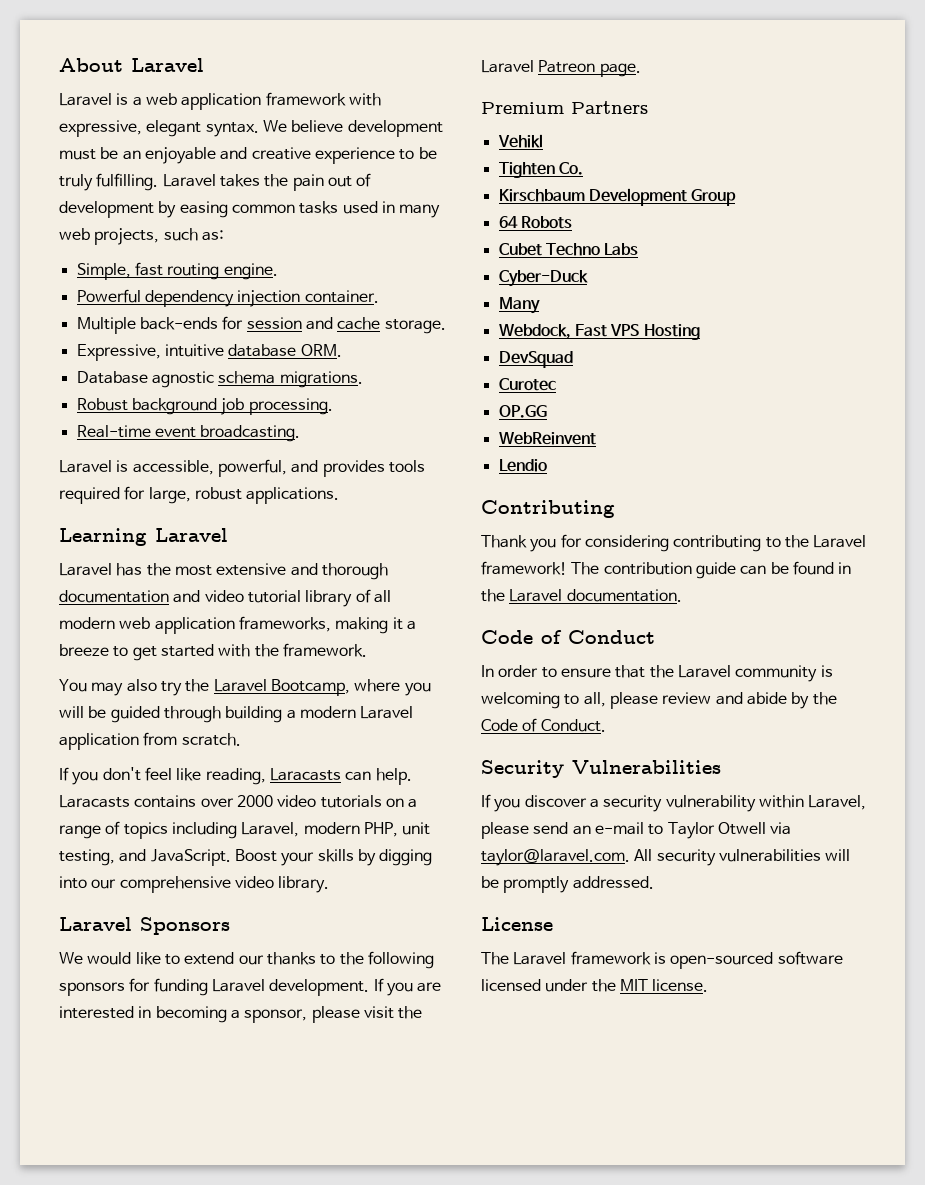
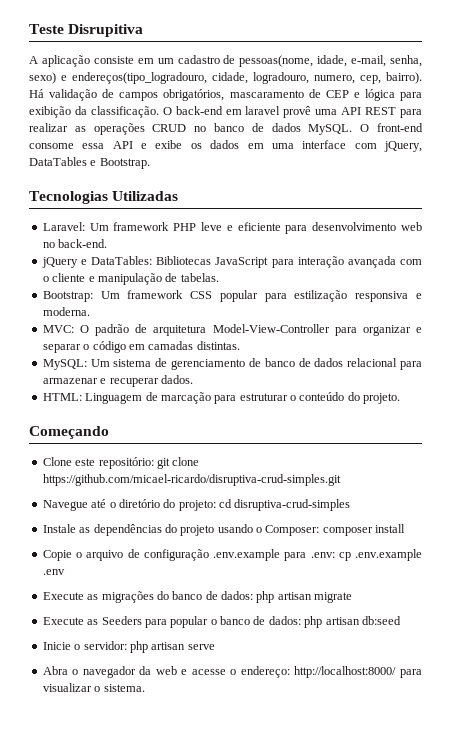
- About Laravel
- Laravel is a web application framework with expressive, elegant syntax. We believe development must be an enjoyable and creative experience to be truly fulfilling. Laravel takes the pain out of development by easing common tasks used in many web projects, such as:
- Simple, fast routing engine.
- Powerful dependency injection container.
- Multiple back-ends for session and cache storage.
- Expressive, intuitive database ORM.
- Database agnostic schema migrations.
- Robust background job processing.
- Real-time event broadcasting.
- Laravel is accessible, powerful, and provides tools required for large, robust applications.
- Learning Laravel
- Laravel has the most extensive and thorough documentation and video tutorial library of all modern web application frameworks, making it a breeze to get started with the framework.
- You may also try the Laravel Bootcamp, where you will be guided through building a modern Laravel application from scratch.
- If you don't feel like reading, Laracasts can help. Laracasts contains over 2000 video tutorials on a range of topics including Laravel, modern PHP, unit testing, and JavaScript. Boost your skills by digging into our comprehensive video library.
- Laravel Sponsors
- We would like to extend our thanks to the following sponsors for funding Laravel development. If you are interested in becoming a sponsor, please visit the Laravel Patreon page.
- Premium Partners
- Vehikl
- Tighten Co.
- Kirschbaum Development Group
- 64 Robots
- Cubet Techno Labs
- Cyber-Duck
- Many
- Webdock, Fast VPS Hosting
- DevSquad
- Curotec
- OP.GG
- WebReinvent
- Lendio
- Contributing
- Thank you for considering contributing to the Laravel framework! The contribution guide can be found in the Laravel documentation.
- Code of Conduct
- In order to ensure that the Laravel community is welcoming to all, please review and abide by the Code of Conduct.
- Security Vulnerabilities
- If you discover a security vulnerability within Laravel, please send an e-mail to Taylor Otwell via taylor@laravel.com. All security vulnerabilities will be promptly addressed.
- License
- The Laravel framework is open-sourced software licensed under the MIT license.
+ Teste Disrupitiva
+ A aplicação consiste em um cadastro de pessoas(nome, idade, e-mail, senha, sexo) e endereços(tipo_logradouro, cidade, logradouro, numero, cep, bairro). Há validação de campos obrigatórios, mascaramento de CEP e lógica para exibição da classificação. O back-end em laravel provê uma API REST para realizar as operações CRUD no banco de dados MySQL. O front-end consome essa API e exibe os dados em uma interface com jQuery, DataTables e Bootstrap.
+ Tecnologias Utilizadas
+ Laravel: Um framework PHP leve e eficiente para desenvolvimento web no back-end.
+ jQuery e DataTables: Bibliotecas JavaScript para interação avançada com o cliente e manipulação de tabelas.
+ Bootstrap: Um framework CSS popular para estilização responsiva e moderna.
+ MVC: O padrão de arquitetura Model-View-Controller para organizar e separar o código em camadas distintas.
+ MySQL: Um sistema de gerenciamento de banco de dados relacional para armazenar e recuperar dados.
+ HTML: Linguagem de marcação para estruturar o conteúdo do projeto.
+ Começando
+ Clone este repositório: git clone https://github.com/micael-ricardo/disruptiva-crud-simples.git
+ Navegue até o diretório do projeto: cd disruptiva-crud-simples
+ Instale as dependências do projeto usando o Composer: composer install
+ Copie o arquivo de configuração .env.example para .env: cp .env.example .env
+ Execute as migrações do banco de dados: php artisan migrate
+ Execute as Seeders para popular o banco de dados: php artisan db:seed
+ Inicie o servidor: php artisan serve
+ Abra o navegador da web e acesse o endereço: http://localhost:8000/ para visualizar o sistema.

